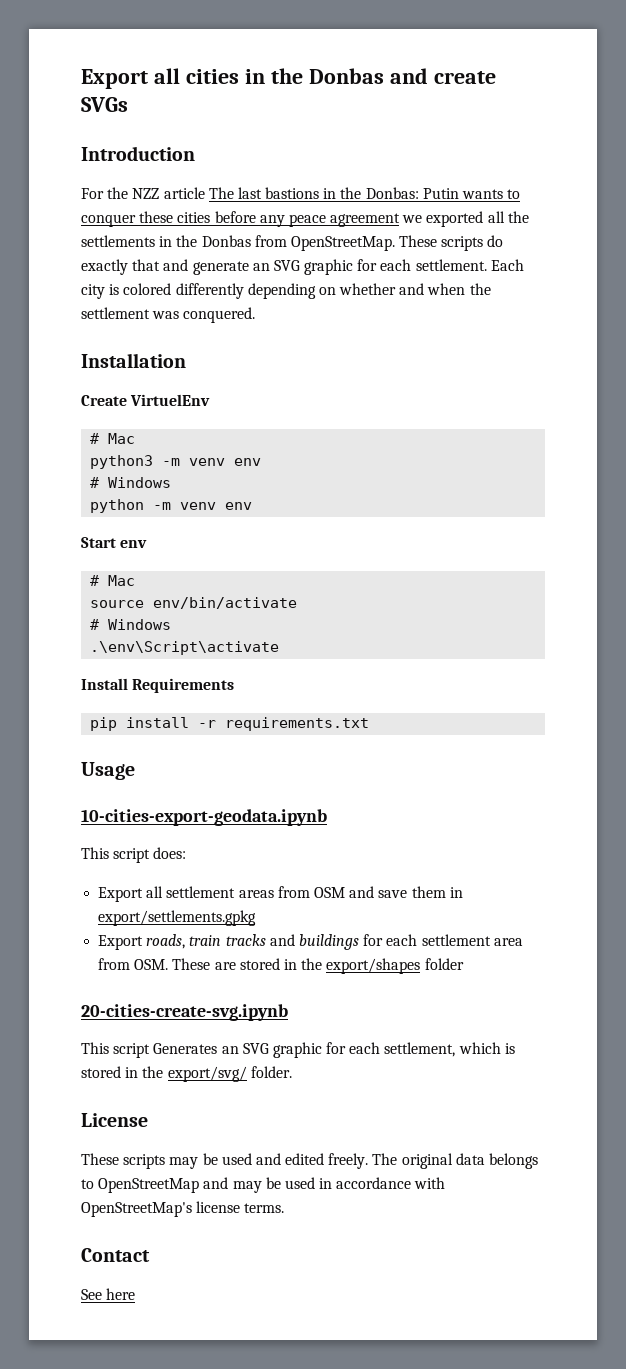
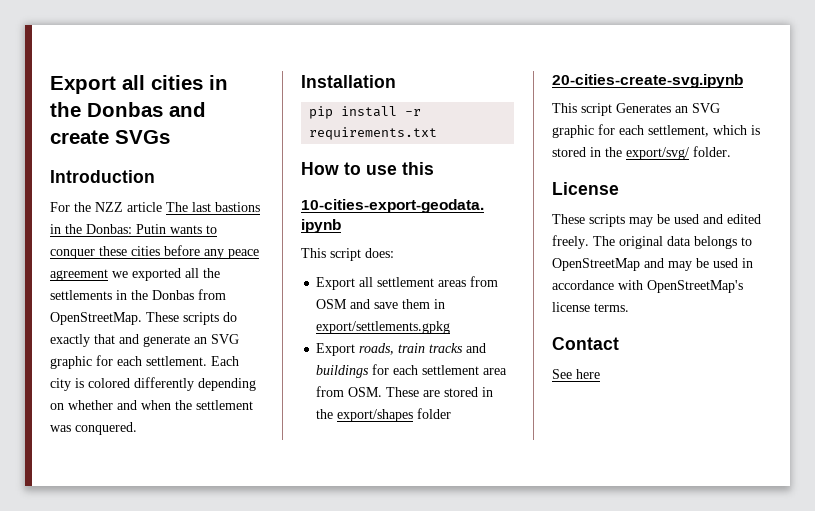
- Create VirtuelEnv
- # Mac
- python3 -m venv env
- # Windows
- python -m venv env
- Start env
- # Mac
- source env/bin/activate
- # Windows
- .\env\Script\activate
- Install Requirements
- Usage
+ How to use this

